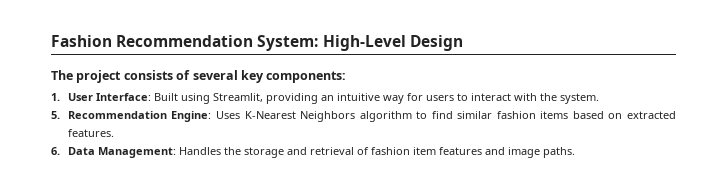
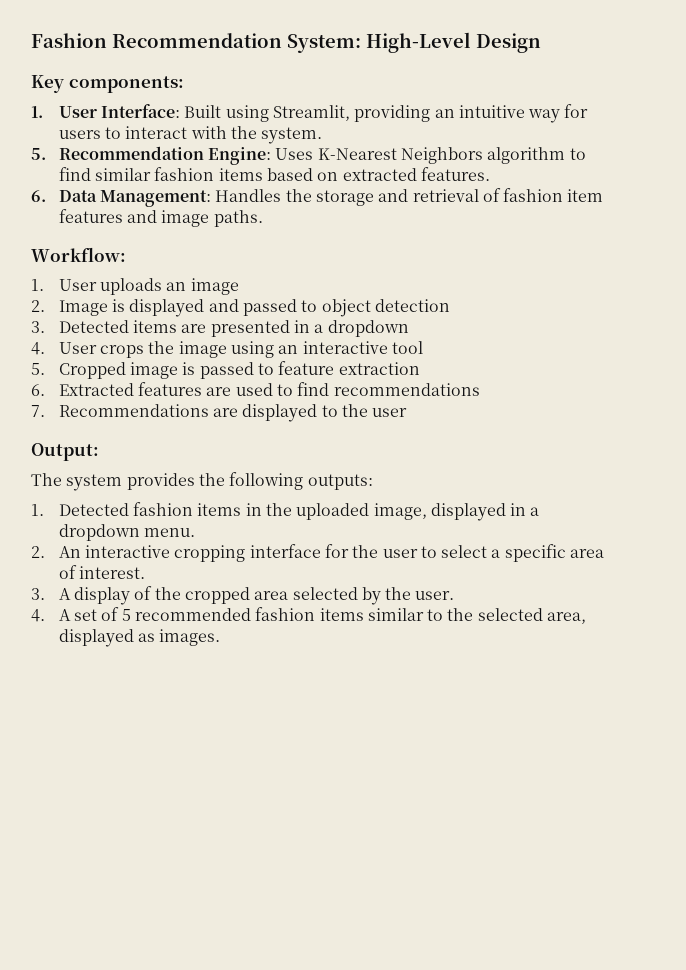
- The project consists of several key components:
+ Key components:
+ Workflow:
+ 1. User uploads an image
+ 2. Image is displayed and passed to object detection
+ 3. Detected items are presented in a dropdown
+ 4. User crops the image using an interactive tool
+ 5. Cropped image is passed to feature extraction
+ 6. Extracted features are used to find recommendations
+ 7. Recommendations are displayed to the user
+ Output:
+ The system provides the following outputs:
+ 1. Detected fashion items in the uploaded image, displayed in a dropdown menu.
+ 2. An interactive cropping interface for the user to select a specific area of interest.
+ 3. A display of the cropped area selected by the user.
+ 4. A set of 5 recommended fashion items similar to the selected area, displayed as images.

